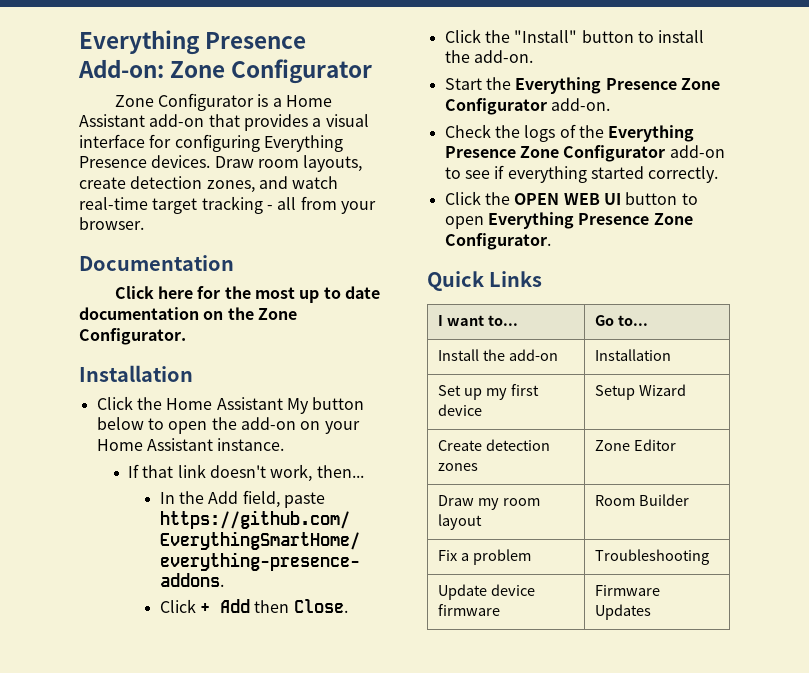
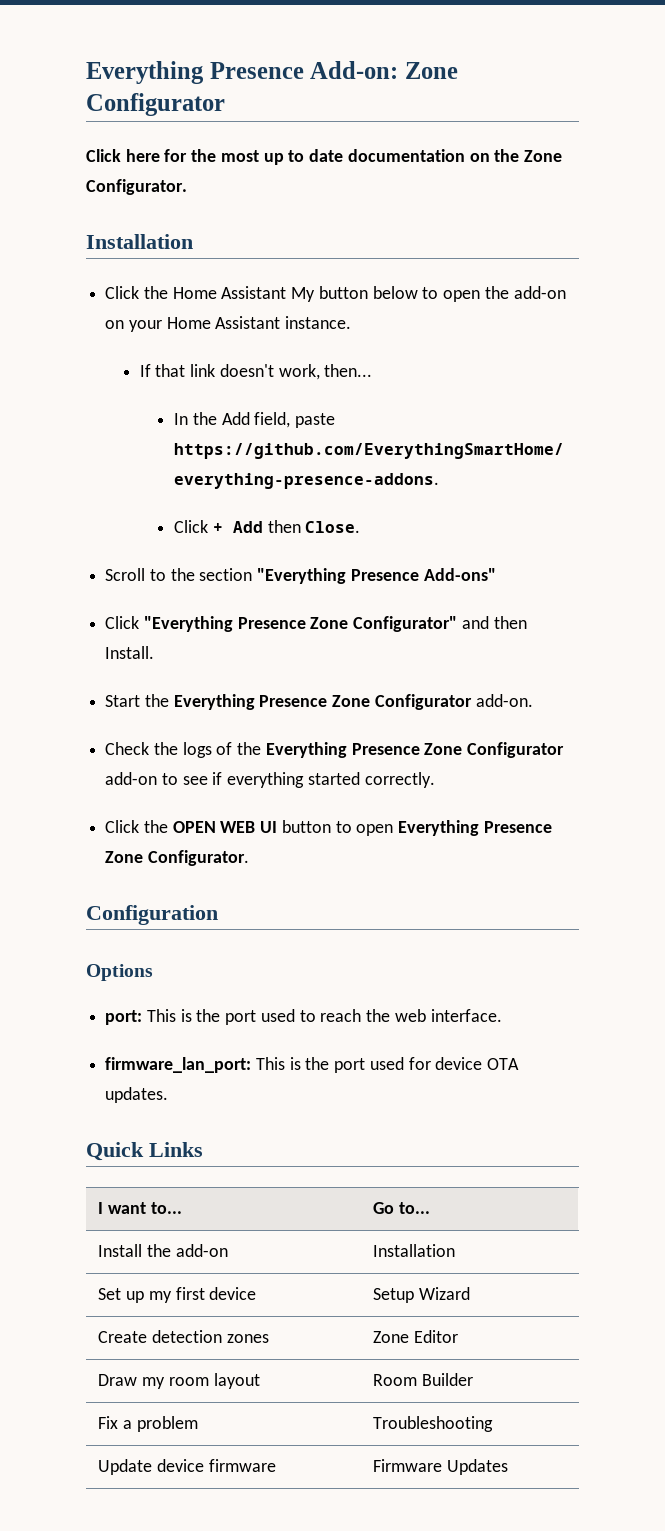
- Zone Configurator is a Home Assistant add-on that provides a visual interface for configuring Everything Presence devices. Draw room layouts, create detection zones, and watch real-time target tracking - all from your browser.
- Documentation
- Click the "Install" button to install the add-on.
+ Scroll to the section "Everything Presence Add-ons"
+ Click "Everything Presence Zone Configurator" and then Install.
+ Configuration
+ Options
+ port: This is the port used to reach the web interface.
+ firmware_lan_port: This is the port used for device OTA updates.

